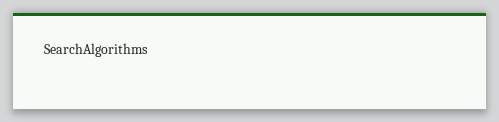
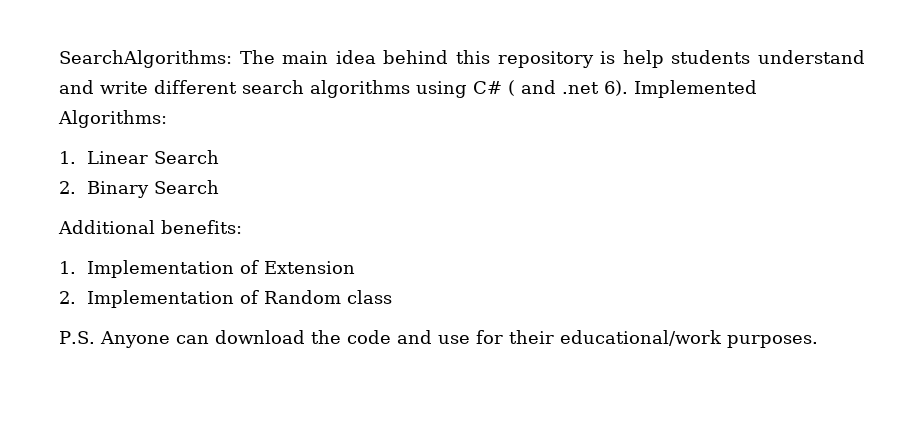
- SearchAlgorithms
+ SearchAlgorithms: The main idea behind this repository is help students understand and write different search algorithms using C# ( and .net 6). Implemented Algorithms:
+ 1. Linear Search
+ 2. Binary Search
+ Additional benefits:
+ 1. Implementation of Extension
+ 2. Implementation of Random class
+ P.S. Anyone can download the code and use for their educational/work purposes.

